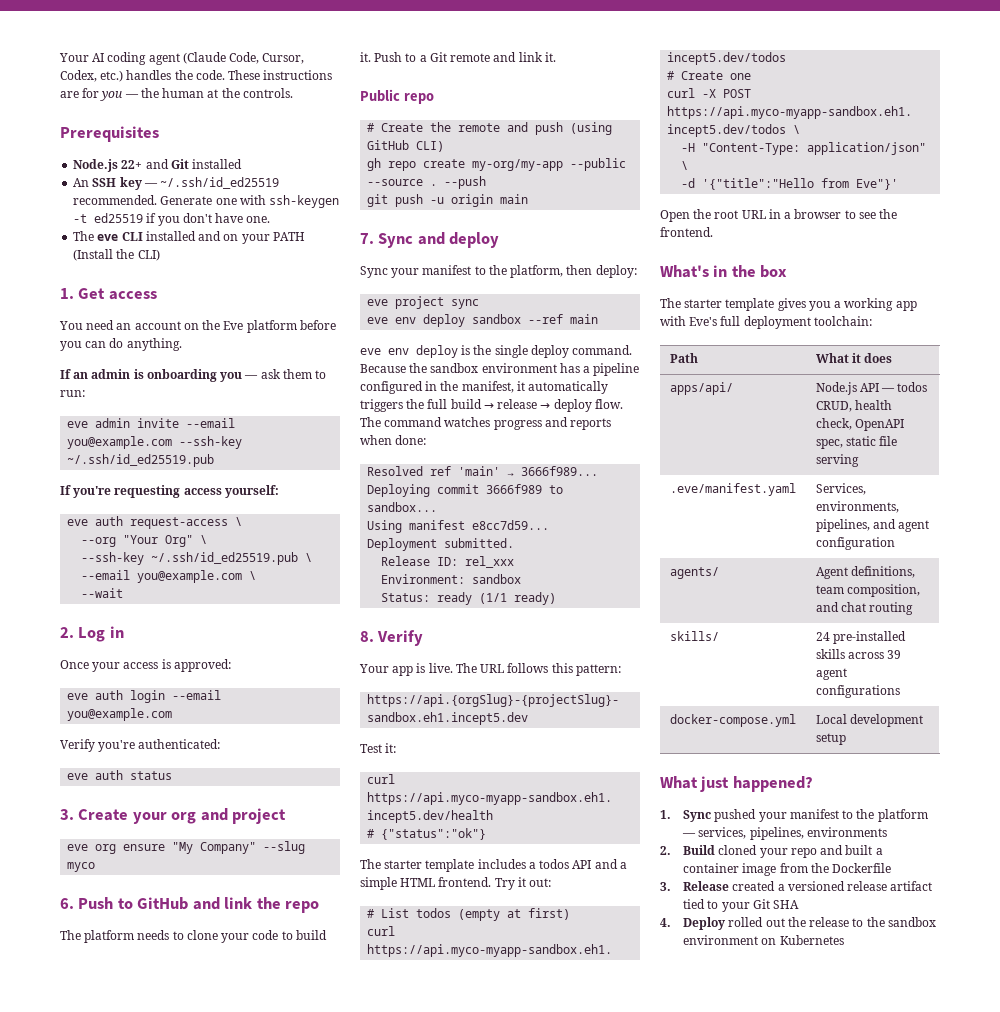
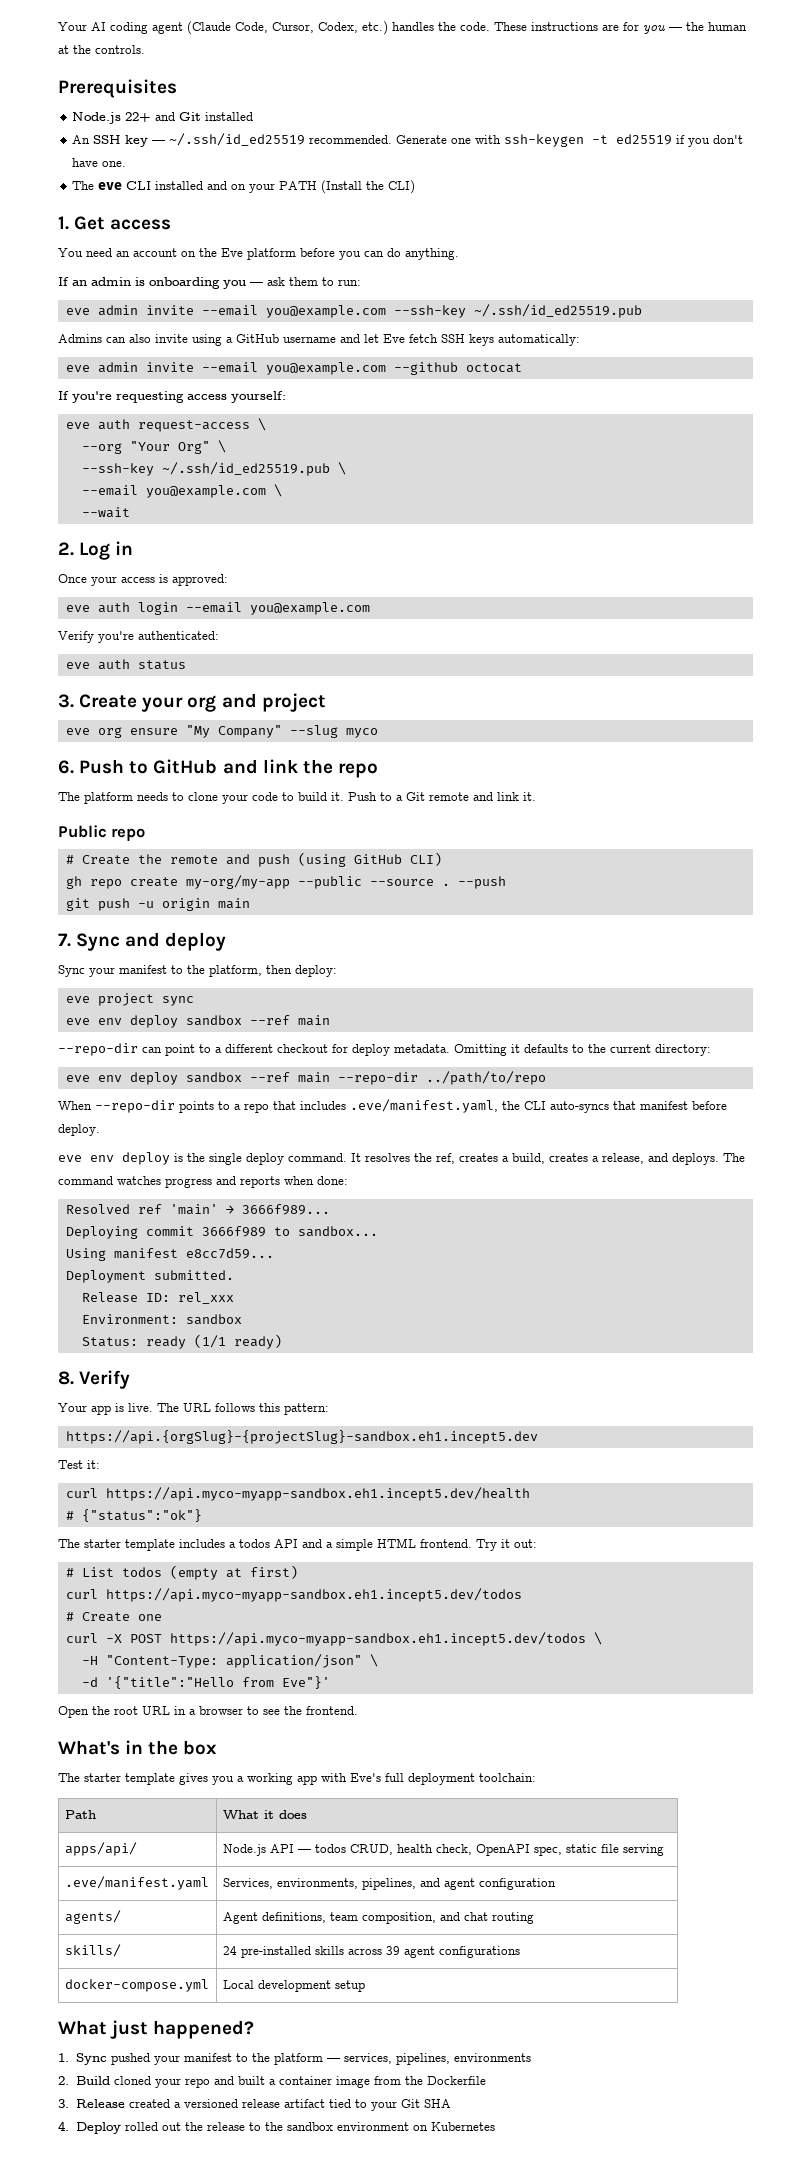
+ Admins can also invite using a GitHub username and let Eve fetch SSH keys automatically:
+ eve admin invite --email you@example.com --github octocat
+ --repo-dir can point to a different checkout for deploy metadata. Omitting it defaults to the current directory:
+ eve env deploy sandbox --ref main --repo-dir ../path/to/repo
+ When --repo-dir points to a repo that includes .eve/manifest.yaml, the CLI auto-syncs that manifest before deploy.
- Because the sandbox environment has a pipeline configured in the manifest, it automatically triggers the full build → release → deploy flow.
+ It resolves the ref, creates a build, creates a release, and deploys.

